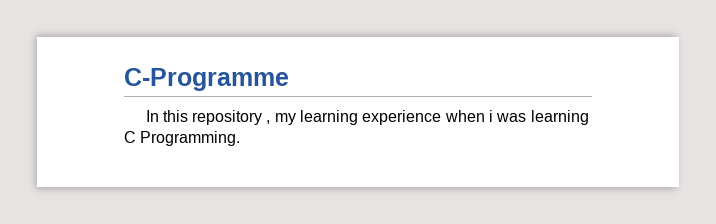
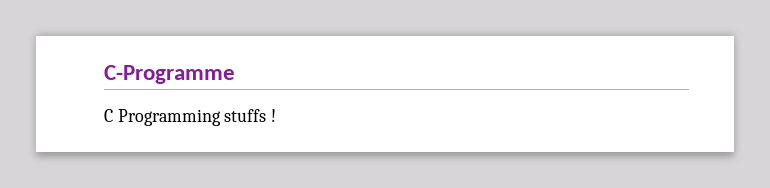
- In this repository , my learning experience when i was learning C Programming.
+ C Programming stuffs !

